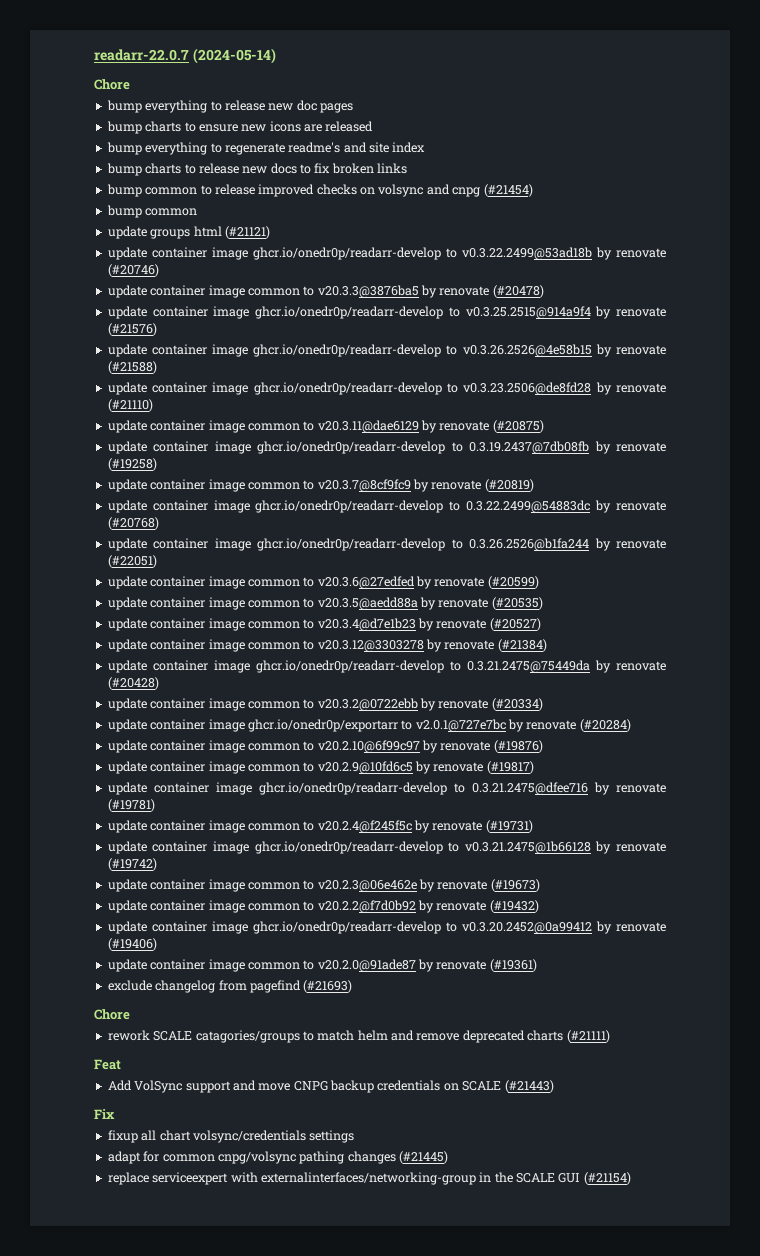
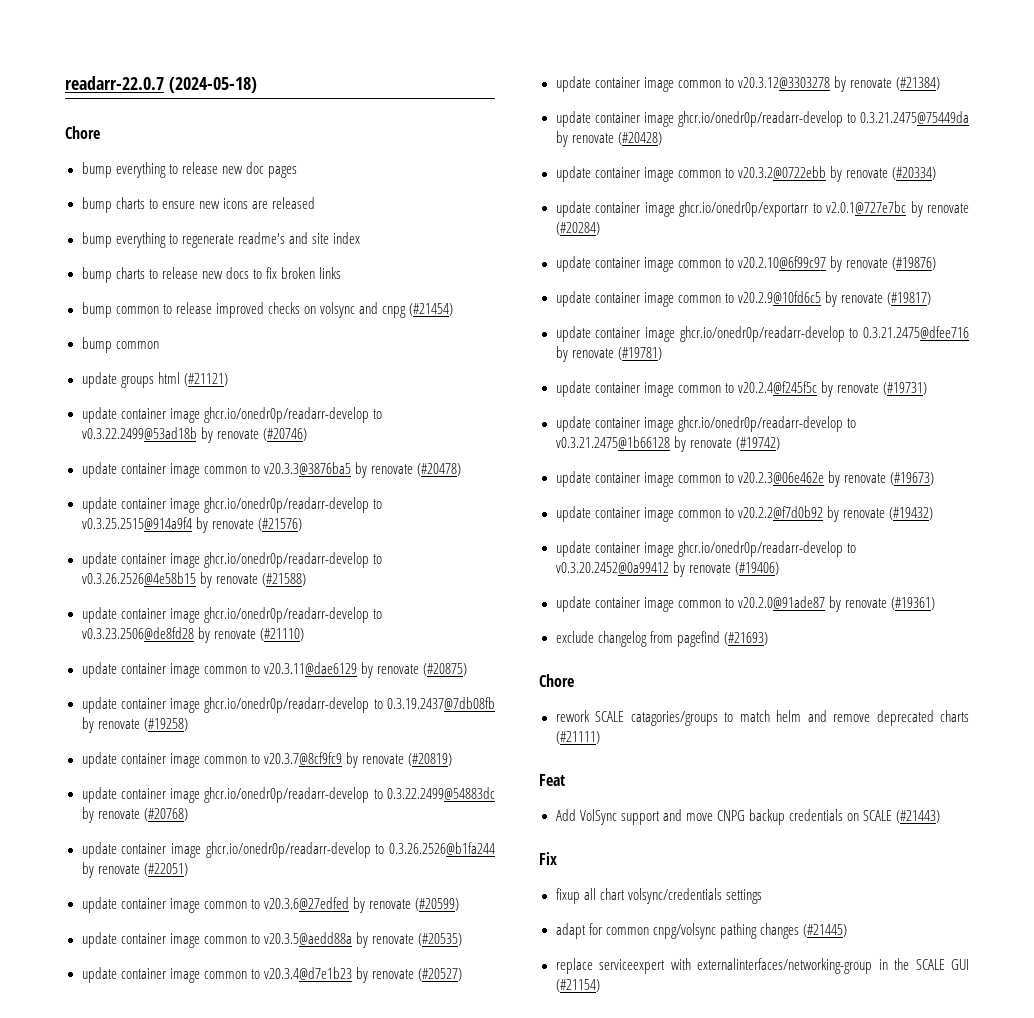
- readarr-22.0.7 (2024-05-14)
+ readarr-22.0.7 (2024-05-18)

